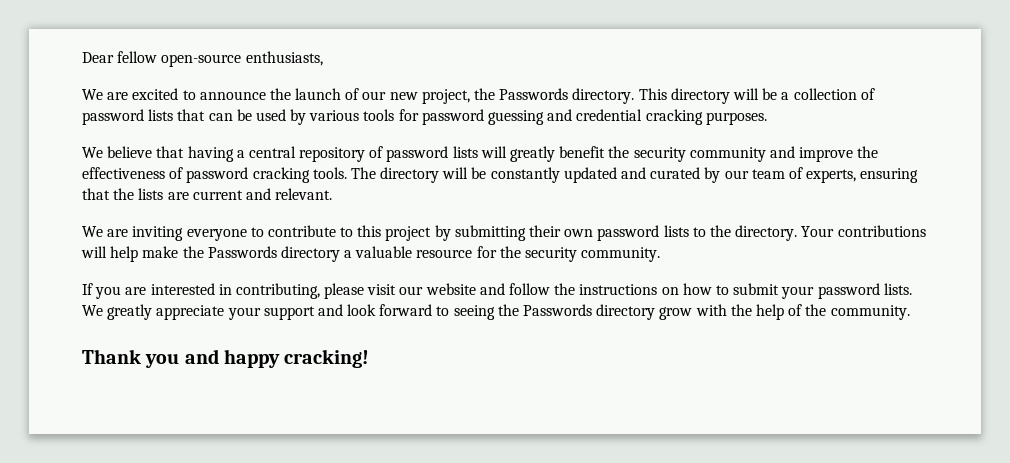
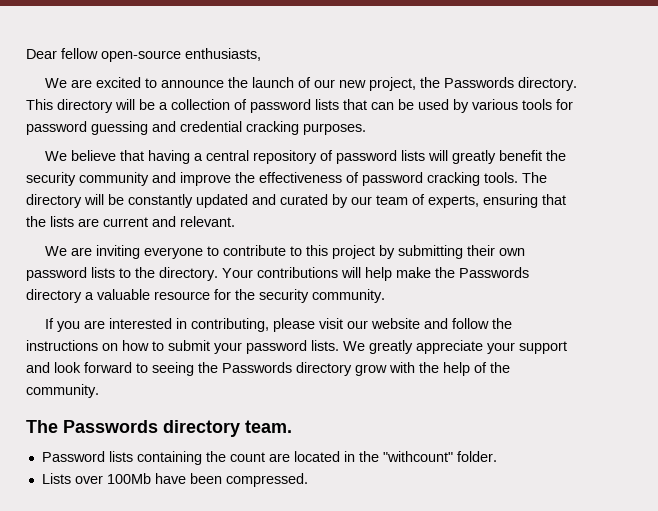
- Thank you and happy cracking!
+ The Passwords directory team.
+ Password lists containing the count are located in the "withcount" folder.
+ Lists over 100Mb have been compressed.

